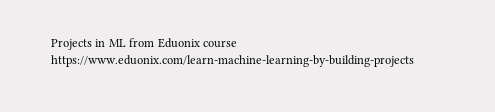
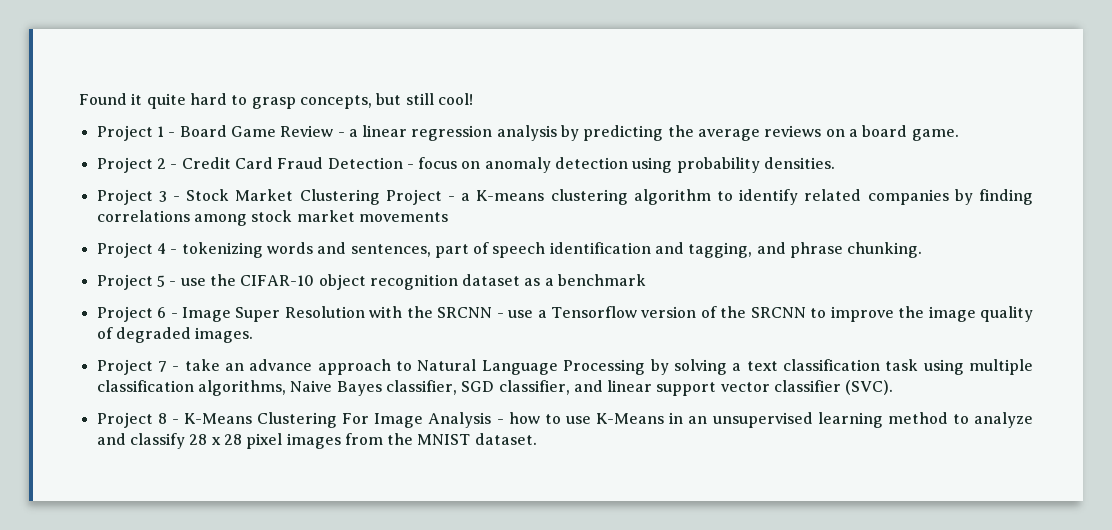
- Projects in ML from Eduonix course https://www.eduonix.com/learn-machine-learning-by-building-projects
+ Found it quite hard to grasp concepts, but still cool!
+ Project 1 - Board Game Review - a linear regression analysis by predicting the average reviews on a board game.
+ Project 2 - Credit Card Fraud Detection - focus on anomaly detection using probability densities.
+ Project 3 - Stock Market Clustering Project - a K-means clustering algorithm to identify related companies by finding correlations among stock market movements
+ Project 4 - tokenizing words and sentences, part of speech identification and tagging, and phrase chunking.
+ Project 5 - use the CIFAR-10 object recognition dataset as a benchmark
+ Project 6 - Image Super Resolution with the SRCNN - use a Tensorflow version of the SRCNN to improve the image quality of degraded images.
+ Project 7 - take an advance approach to Natural Language Processing by solving a text classification task using multiple classification algorithms, Naive Bayes classifier, SGD classifier, and linear support vector classifier (SVC).
+ Project 8 - K-Means Clustering For Image Analysis - how to use K-Means in an unsupervised learning method to analyze and classify 28 x 28 pixel images from the MNIST dataset.

